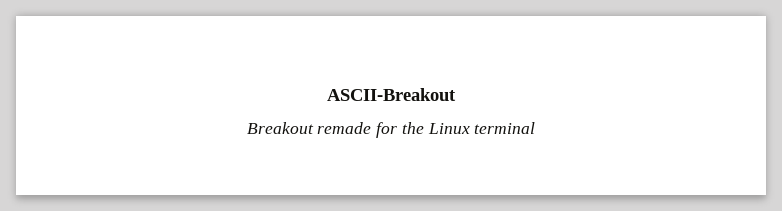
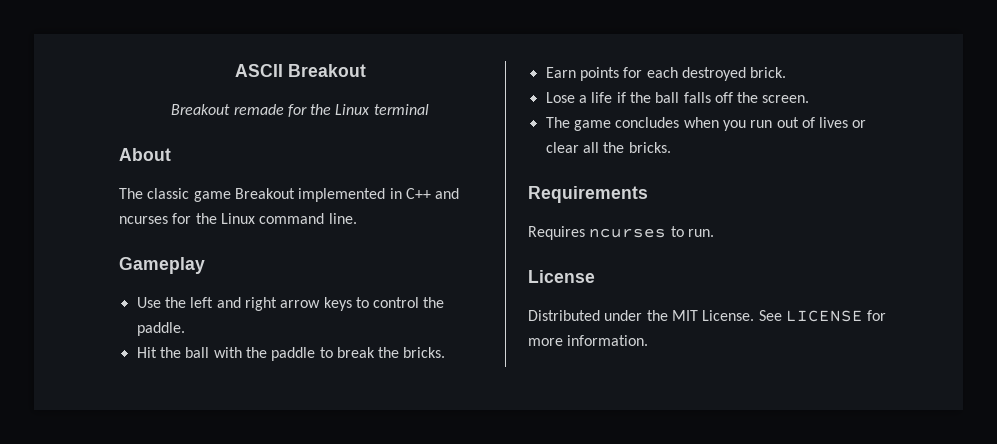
- ASCII-Breakout
+ ASCII Breakout
+ About
+ The classic game Breakout implemented in C++ and ncurses for the Linux command line.
+ Gameplay
+ Use the left and right arrow keys to control the paddle.
+ Hit the ball with the paddle to break the bricks.
+ Earn points for each destroyed brick.
+ Lose a life if the ball falls off the screen.
+ The game concludes when you run out of lives or clear all the bricks.
+ Requirements
+ Requires ncurses to run.
+ License
+ Distributed under the MIT License. See LICENSE for more information.

